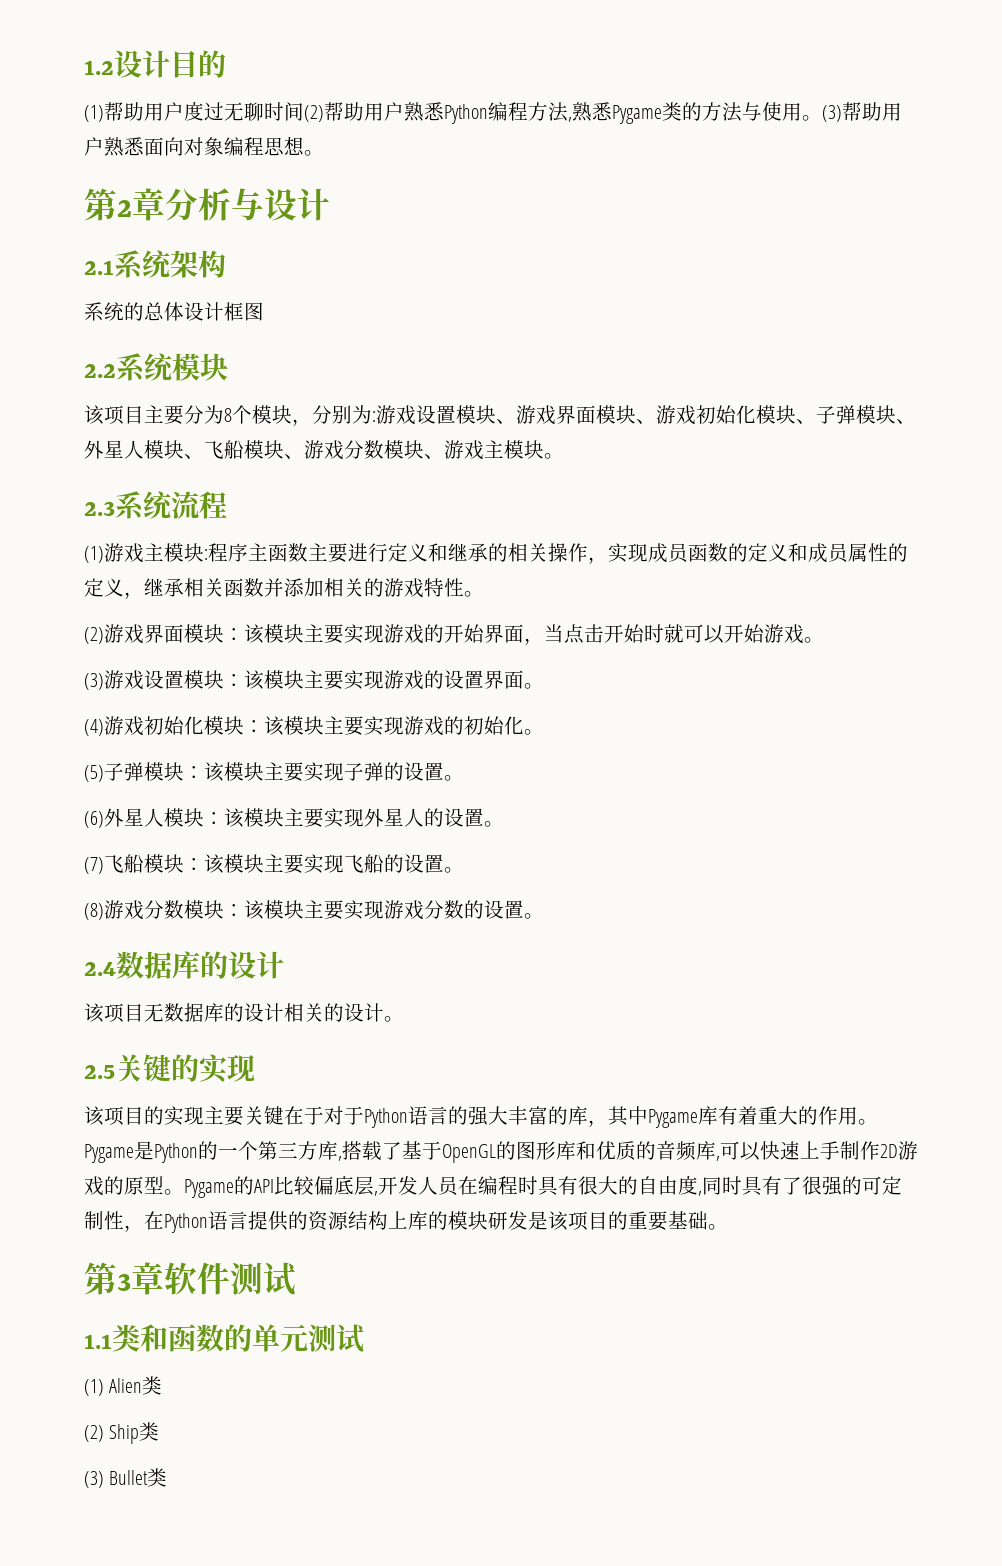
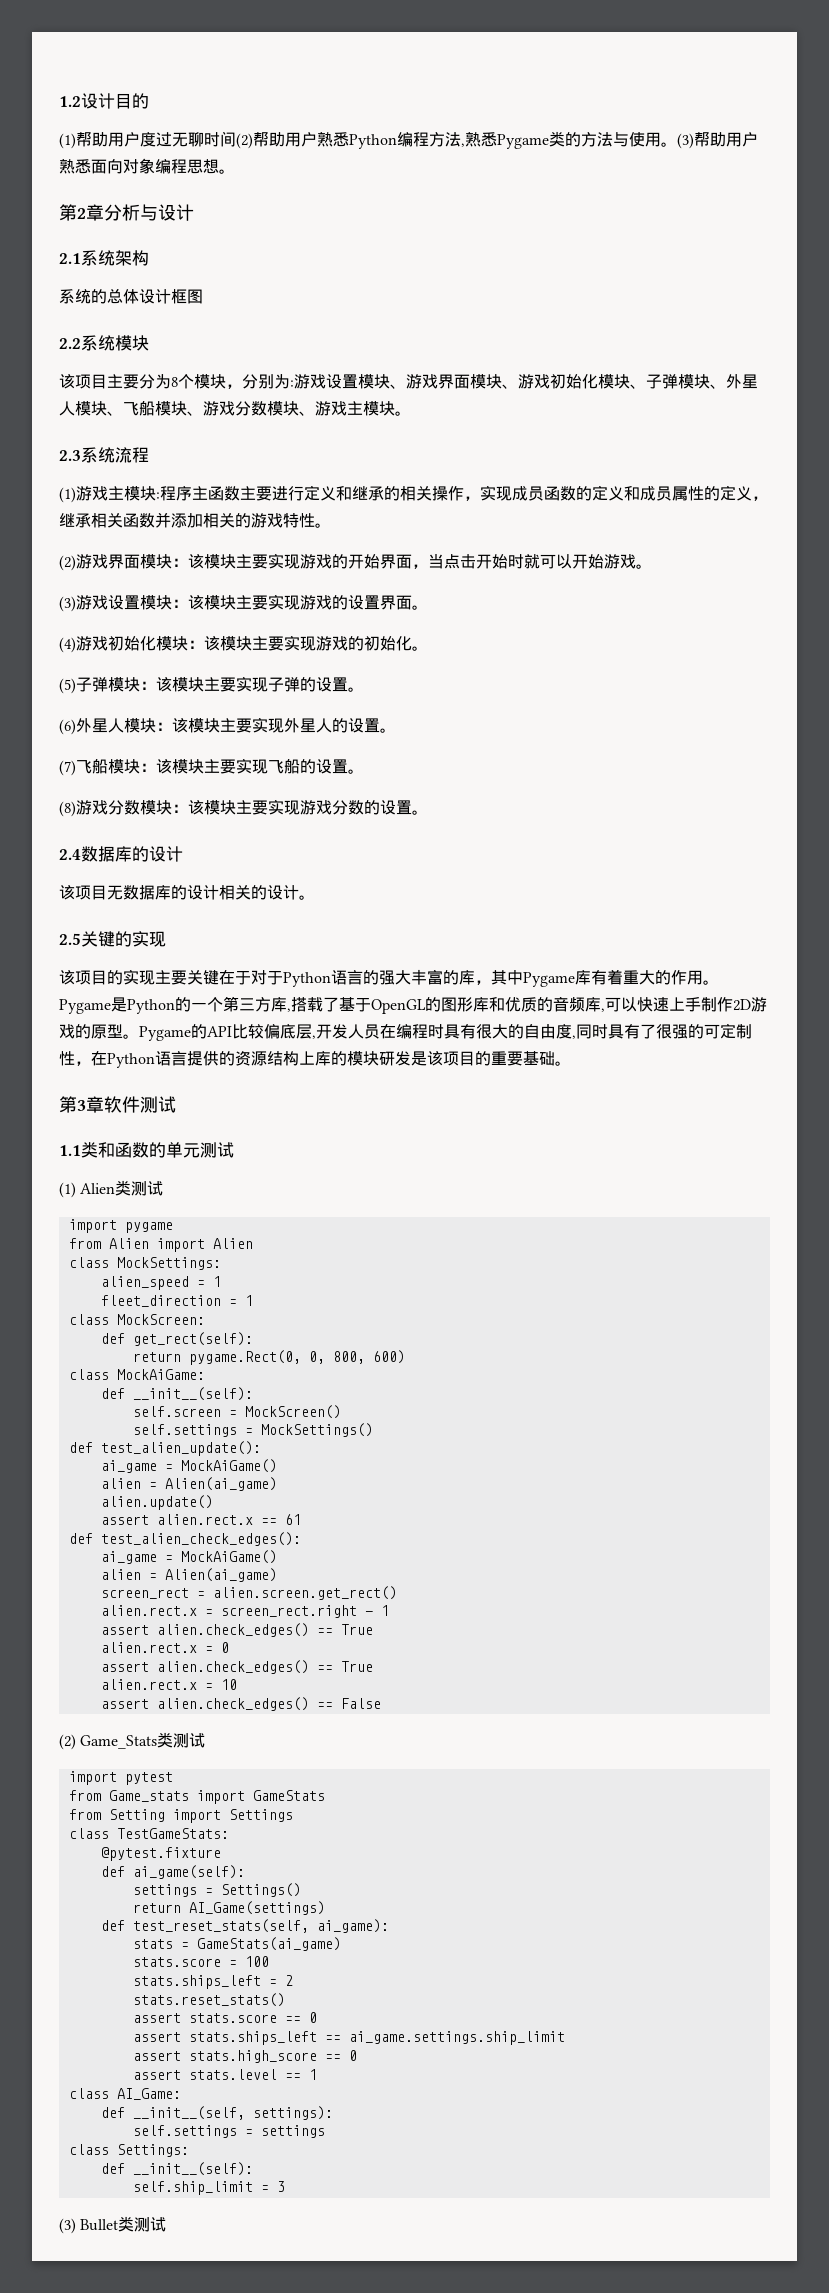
- (1) Alien类
- (2) Ship类
+ (1) Alien类测试
+ import pygame
+ from Alien import Alien
+ class MockSettings:
+ alien_speed = 1
+ fleet_direction = 1
+ class MockScreen:
+ def get_rect(self):
+ return pygame.Rect(0, 0, 800, 600)
+ class MockAiGame:
+ def __init__(self):
+ self.screen = MockScreen()
+ self.settings = MockSettings()
+ def test_alien_update():
+ ai_game = MockAiGame()
+ alien = Alien(ai_game)
+ alien.update()
+ assert alien.rect.x == 61
+ def test_alien_check_edges():
+ ai_game = MockAiGame()
+ alien = Alien(ai_game)
+ screen_rect = alien.screen.get_rect()
+ alien.rect.x = screen_rect.right - 1
+ assert alien.check_edges() == True
+ alien.rect.x = 0
+ assert alien.check_edges() == True
+ alien.rect.x = 10
+ assert alien.check_edges() == False
+ (2) Game_Stats类测试
+ import pytest
+ from Game_stats import GameStats
+ from Setting import Settings
+ class TestGameStats:
+ @pytest.fixture
+ def ai_game(self):
+ settings = Settings()
+ return AI_Game(settings)
+ def test_reset_stats(self, ai_game):
+ stats = GameStats(ai_game)
+ stats.score = 100
+ stats.ships_left = 2
+ stats.reset_stats()
+ assert stats.score == 0
+ assert stats.ships_left == ai_game.settings.ship_limit
+ assert stats.high_score == 0
+ assert stats.level == 1
+ class AI_Game:
+ def __init__(self, settings):
+ self.settings = settings
+ class Settings:
+ def __init__(self):
+ self.ship_limit = 3
- (3) Bullet类
+ (3) Bullet类测试

